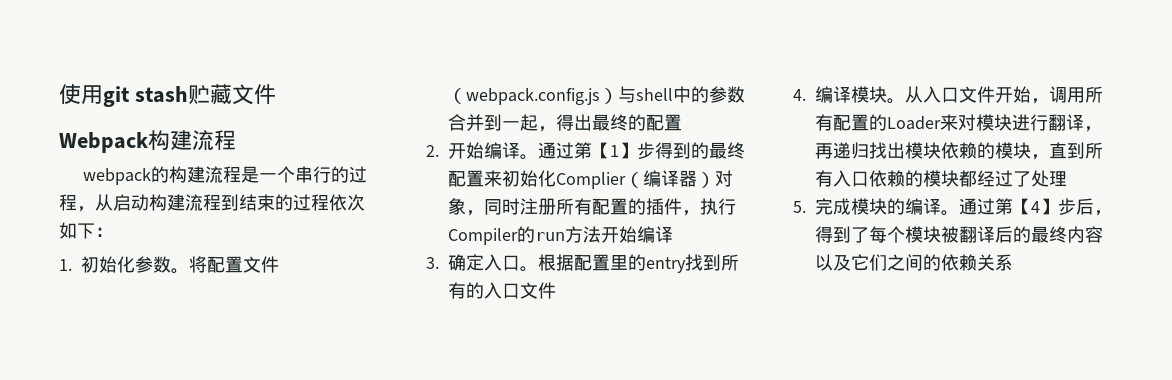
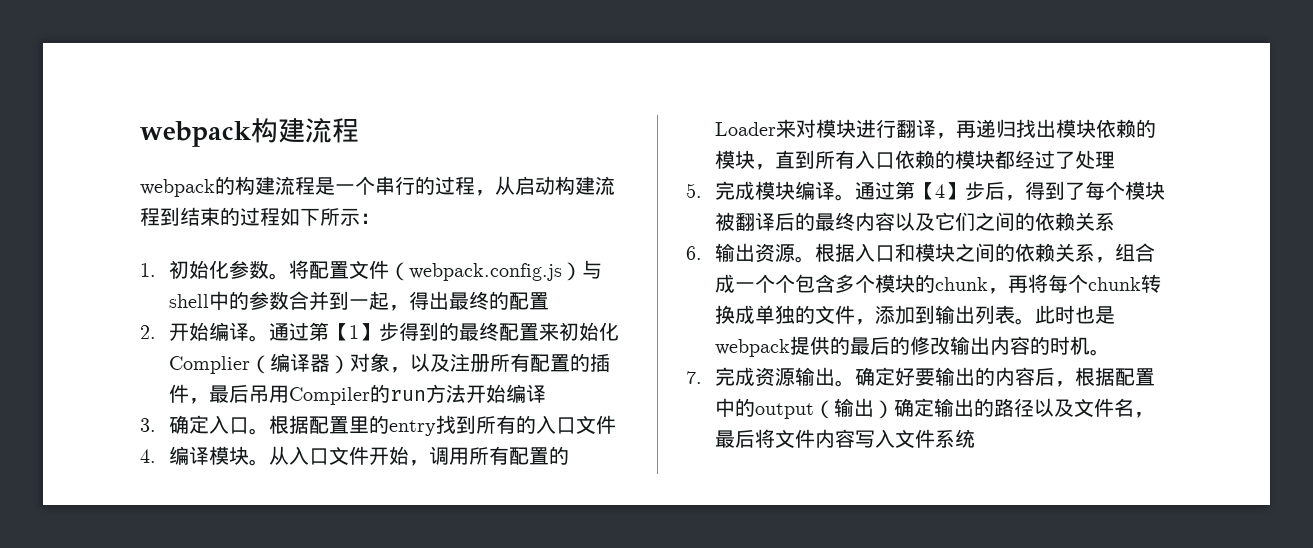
- 使用git stash贮藏文件
- Webpack构建流程
+ webpack构建流程
- webpack的构建流程是一个串行的过程，从启动构建流程到结束的过程依次如下：
+ webpack的构建流程是一个串行的过程，从启动构建流程到结束的过程如下所示：
- 通过第【1】步得到的最终配置来初始化Complier（编译器）对象，同时注册所有配置的插件，执行Compiler的run方法开始编译
+ 通过第【1】步得到的最终配置来初始化Complier（编译器）对象，以及注册所有配置的插件，最后吊用Compiler的run方法开始编译
- 5.完成模块的编译。
+ 5.完成模块编译。
+ 6.输出资源。根据入口和模块之间的依赖关系，组合成一个个包含多个模块的chunk，再将每个chunk转换成单独的文件，添加到输出列表。此时也是webpack提供的最后的修改输出内容的时机。
+ 7.完成资源输出。确定好要输出的内容后，根据配置中的output（输出）确定输出的路径以及文件名，最后将文件内容写入文件系统

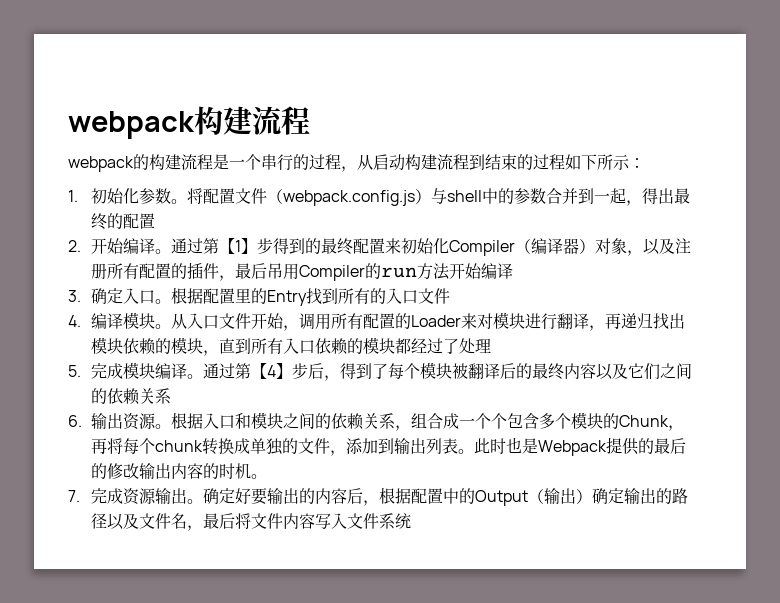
- 通过第【1】步得到的最终配置来初始化Complier（编译器）对象，以及注册所有配置的插件，最后吊用Compiler的run方法开始编译
+ 通过第【1】步得到的最终配置来初始化Compiler（编译器）对象，以及注册所有配置的插件，最后吊用Compiler的run方法开始编译
- 根据配置里的entry找到所有的入口文件
+ 根据配置里的Entry找到所有的入口文件
- 根据入口和模块之间的依赖关系，组合成一个个包含多个模块的chunk，再将每个chunk转换成单独的文件，添加到输出列表。
+ 根据入口和模块之间的依赖关系，组合成一个个包含多个模块的Chunk，再将每个chunk转换成单独的文件，添加到输出列表。
- 此时也是webpack提供的最后的修改输出内容的时机。
+ 此时也是Webpack提供的最后的修改输出内容的时机。
- 确定好要输出的内容后，根据配置中的output（输出）确定输出的路径以及文件名，最后将文件内容写入文件系统
+ 确定好要输出的内容后，根据配置中的Output（输出）确定输出的路径以及文件名，最后将文件内容写入文件系统

